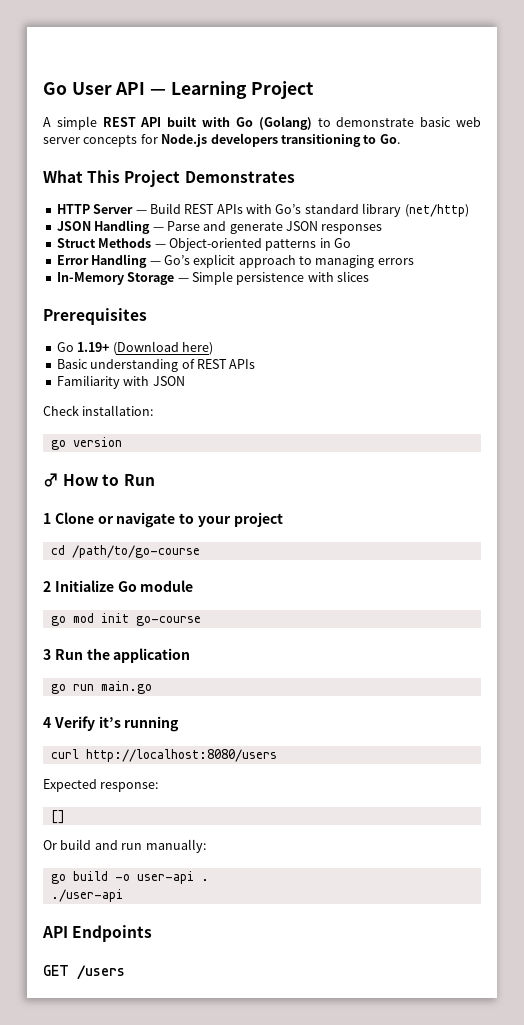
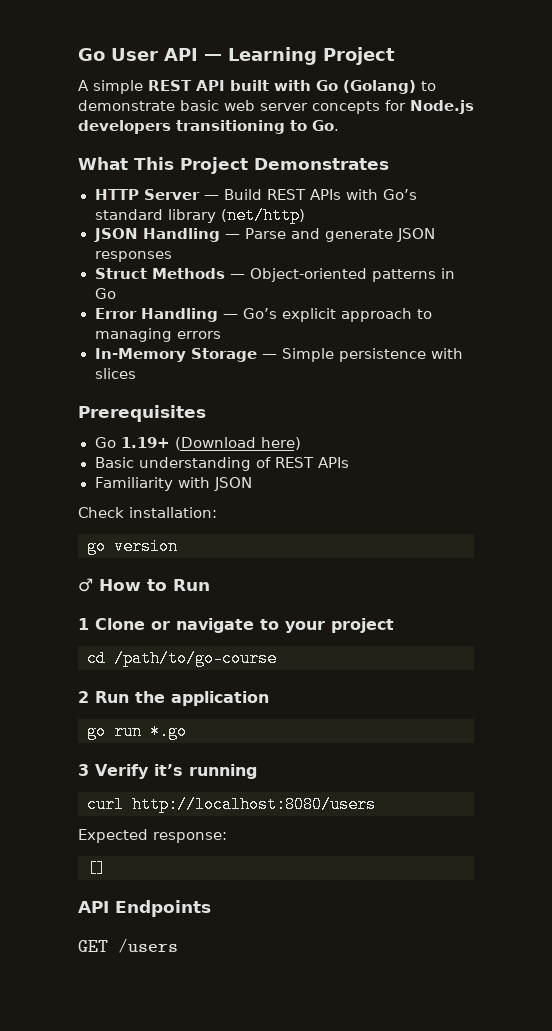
- 2 Initialize Go module
- go mod init go-course
- 3 Run the application
+ 2 Run the application
- go run main.go
- 4 Verify it’s running
+ go run *.go
+ 3 Verify it’s running
- Or build and run manually:
- go build -o user-api .
- ./user-api

